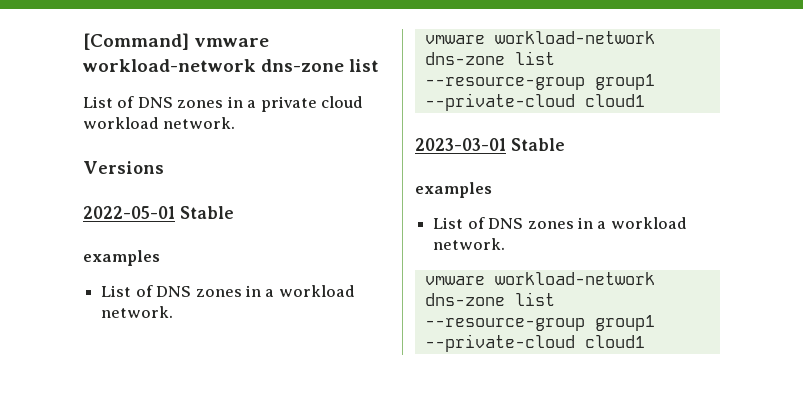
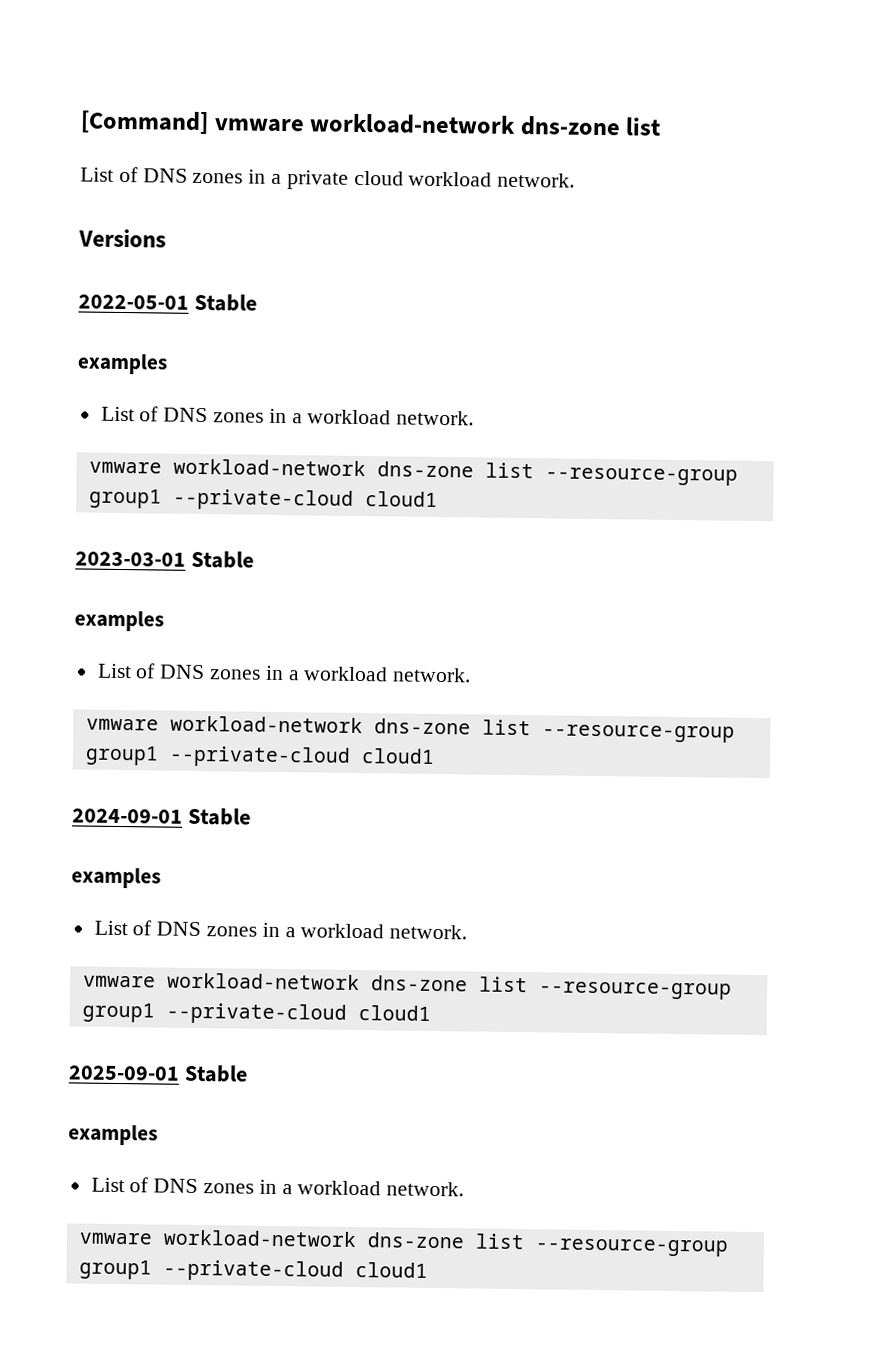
+ 2024-09-01 Stable
+ examples
+ List of DNS zones in a workload network.
+ vmware workload-network dns-zone list --resource-group group1 --private-cloud cloud1
+ 2025-09-01 Stable
+ examples
+ List of DNS zones in a workload network.
+ vmware workload-network dns-zone list --resource-group group1 --private-cloud cloud1

